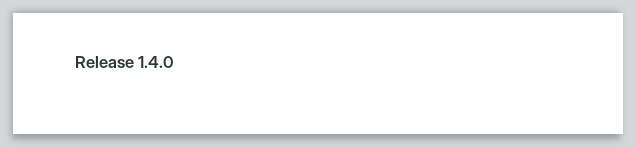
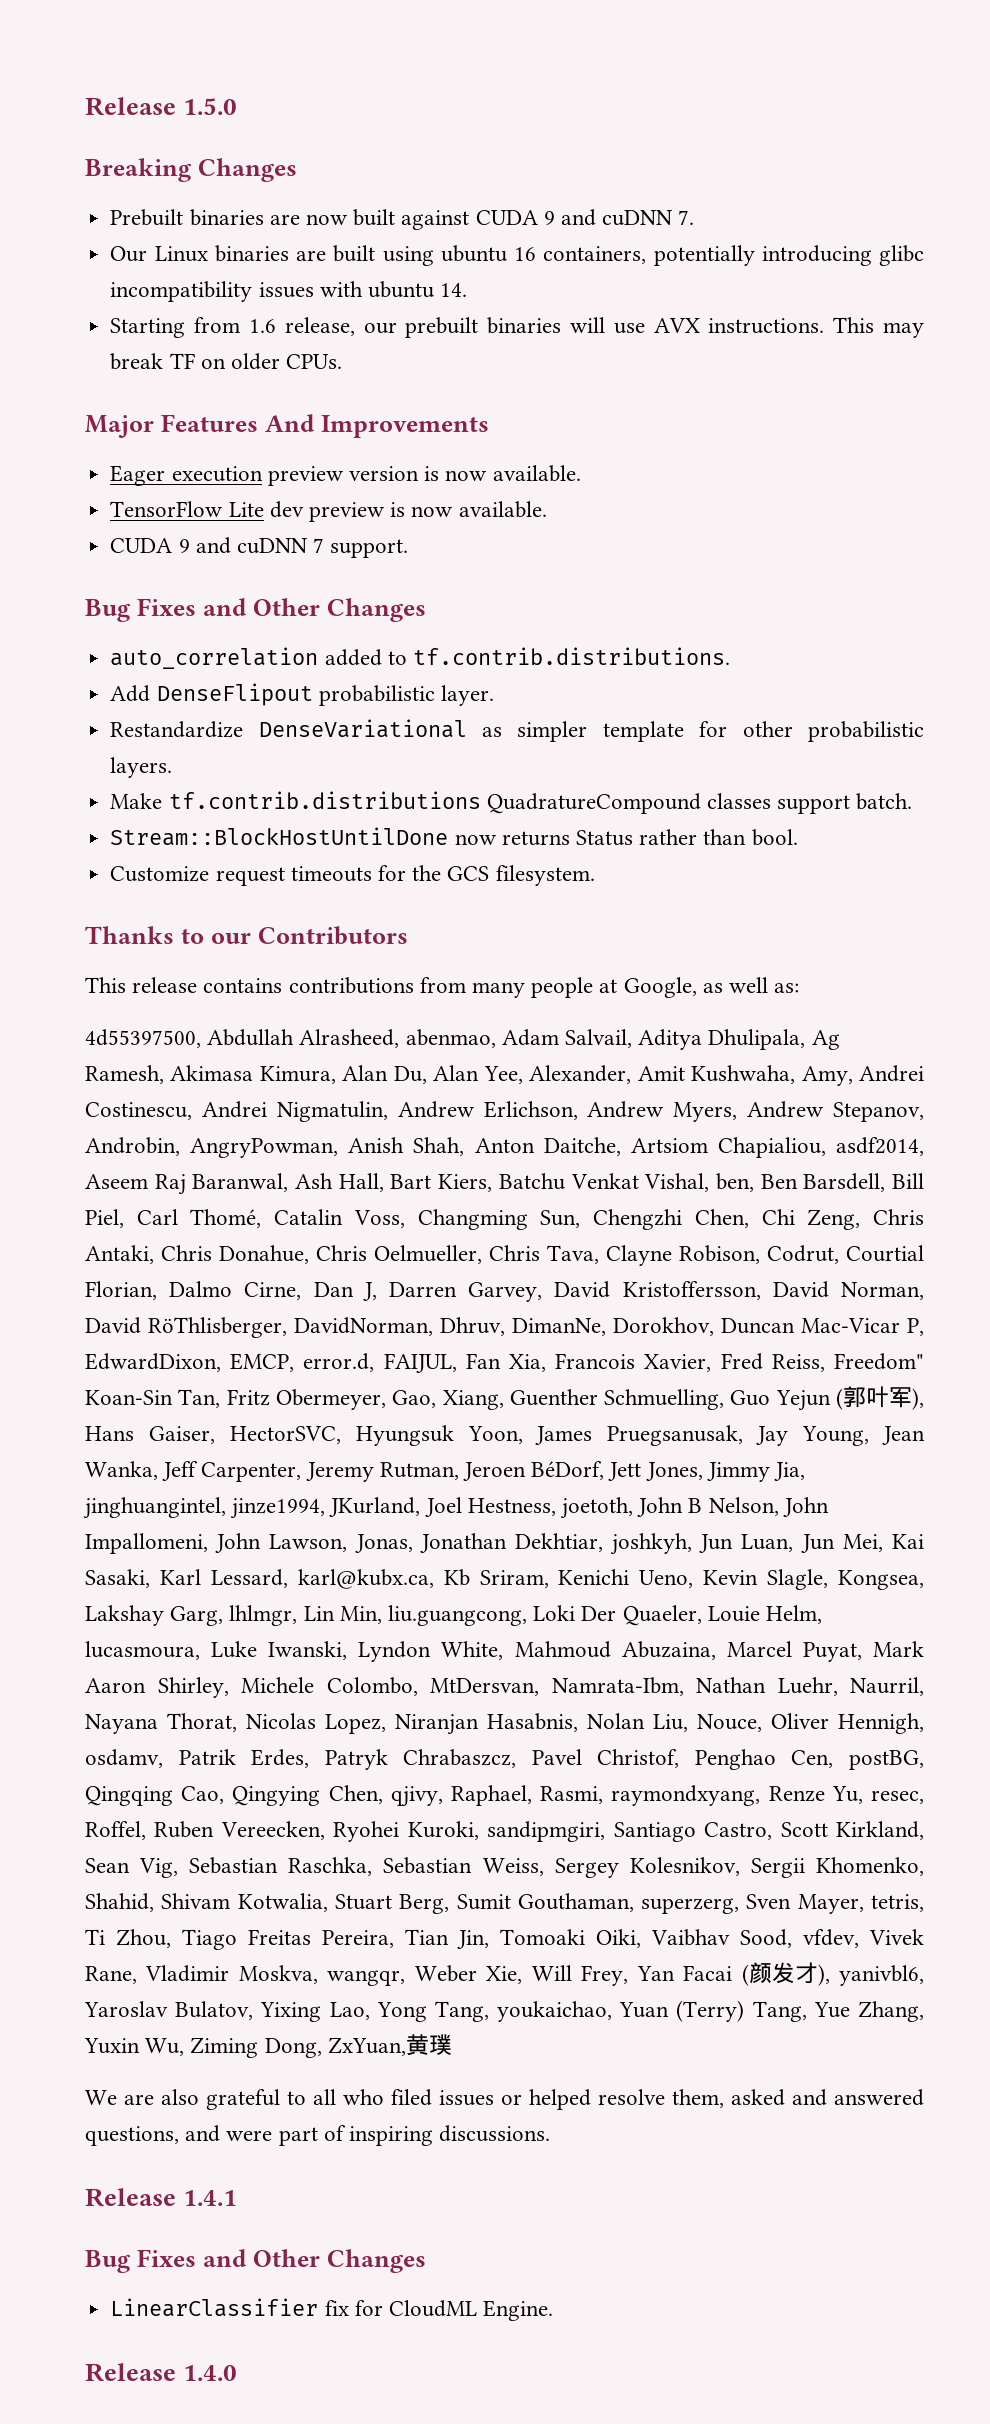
+ Release 1.5.0
+ Breaking Changes
+ Prebuilt binaries are now built against CUDA 9 and cuDNN 7.
+ Our Linux binaries are built using ubuntu 16 containers, potentially introducing glibc incompatibility issues with ubuntu 14.
+ Starting from 1.6 release, our prebuilt binaries will use AVX instructions. This may break TF on older CPUs.
+ Major Features And Improvements
+ Eager execution preview version is now available.
+ TensorFlow Lite dev preview is now available.
+ CUDA 9 and cuDNN 7 support.
+ Bug Fixes and Other Changes
+ auto_correlation added to tf.contrib.distributions.
+ Add DenseFlipout probabilistic layer.
+ Restandardize DenseVariational as simpler template for other probabilistic layers.
+ Make tf.contrib.distributions QuadratureCompound classes support batch.
+ Stream::BlockHostUntilDone now returns Status rather than bool.
+ Customize request timeouts for the GCS filesystem.
+ Thanks to our Contributors
+ This release contains contributions from many people at Google, as well as:
+ 4d55397500, Abdullah Alrasheed, abenmao, Adam Salvail, Aditya Dhulipala, Ag Ramesh, Akimasa Kimura, Alan Du, Alan Yee, Alexander, Amit Kushwaha, Amy, Andrei Costinescu, Andrei Nigmatulin, Andrew Erlichson, Andrew Myers, Andrew Stepanov, Androbin, AngryPowman, Anish Shah, Anton Daitche, Artsiom Chapialiou, asdf2014, Aseem Raj Baranwal, Ash Hall, Bart Kiers, Batchu Venkat Vishal, ben, Ben Barsdell, Bill Piel, Carl Thomé, Catalin Voss, Changming Sun, Chengzhi Chen, Chi Zeng, Chris Antaki, Chris Donahue, Chris Oelmueller, Chris Tava, Clayne Robison, Codrut, Courtial Florian, Dalmo Cirne, Dan J, Darren Garvey, David Kristoffersson, David Norman, David RöThlisberger, DavidNorman, Dhruv, DimanNe, Dorokhov, Duncan Mac-Vicar P, EdwardDixon, EMCP, error.d, FAIJUL, Fan Xia, Francois Xavier, Fred Reiss, Freedom" Koan-Sin Tan, Fritz Obermeyer, Gao, Xiang, Guenther Schmuelling, Guo Yejun (郭叶军), Hans Gaiser, HectorSVC, Hyungsuk Yoon, James Pruegsanusak, Jay Young, Jean Wanka, Jeff Carpenter, Jeremy Rutman, Jeroen BéDorf, Jett Jones, Jimmy Jia, jinghuangintel, jinze1994, JKurland, Joel Hestness, joetoth, John B Nelson, John Impallomeni, John Lawson, Jonas, Jonathan Dekhtiar, joshkyh, Jun Luan, Jun Mei, Kai Sasaki, Karl Lessard, karl@kubx.ca, Kb Sriram, Kenichi Ueno, Kevin Slagle, Kongsea, Lakshay Garg, lhlmgr, Lin Min, liu.guangcong, Loki Der Quaeler, Louie Helm, lucasmoura, Luke Iwanski, Lyndon White, Mahmoud Abuzaina, Marcel Puyat, Mark Aaron Shirley, Michele Colombo, MtDersvan, Namrata-Ibm, Nathan Luehr, Naurril, Nayana Thorat, Nicolas Lopez, Niranjan Hasabnis, Nolan Liu, Nouce, Oliver Hennigh, osdamv, Patrik Erdes, Patryk Chrabaszcz, Pavel Christof, Penghao Cen, postBG, Qingqing Cao, Qingying Chen, qjivy, Raphael, Rasmi, raymondxyang, Renze Yu, resec, Roffel, Ruben Vereecken, Ryohei Kuroki, sandipmgiri, Santiago Castro, Scott Kirkland, Sean Vig, Sebastian Raschka, Sebastian Weiss, Sergey Kolesnikov, Sergii Khomenko, Shahid, Shivam Kotwalia, Stuart Berg, Sumit Gouthaman, superzerg, Sven Mayer, tetris, Ti Zhou, Tiago Freitas Pereira, Tian Jin, Tomoaki Oiki, Vaibhav Sood, vfdev, Vivek Rane, Vladimir Moskva, wangqr, Weber Xie, Will Frey, Yan Facai (颜发才), yanivbl6, Yaroslav Bulatov, Yixing Lao, Yong Tang, youkaichao, Yuan (Terry) Tang, Yue Zhang, Yuxin Wu, Ziming Dong, ZxYuan,黄璞
+ We are also grateful to all who filed issues or helped resolve them, asked and answered questions, and were part of inspiring discussions.
+ Release 1.4.1
+ Bug Fixes and Other Changes
+ LinearClassifier fix for CloudML Engine.

